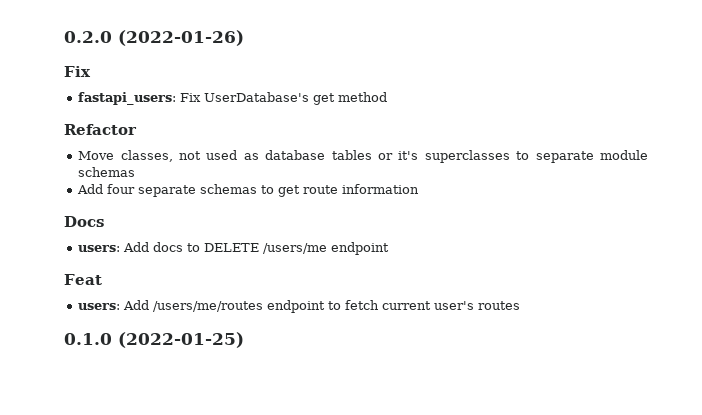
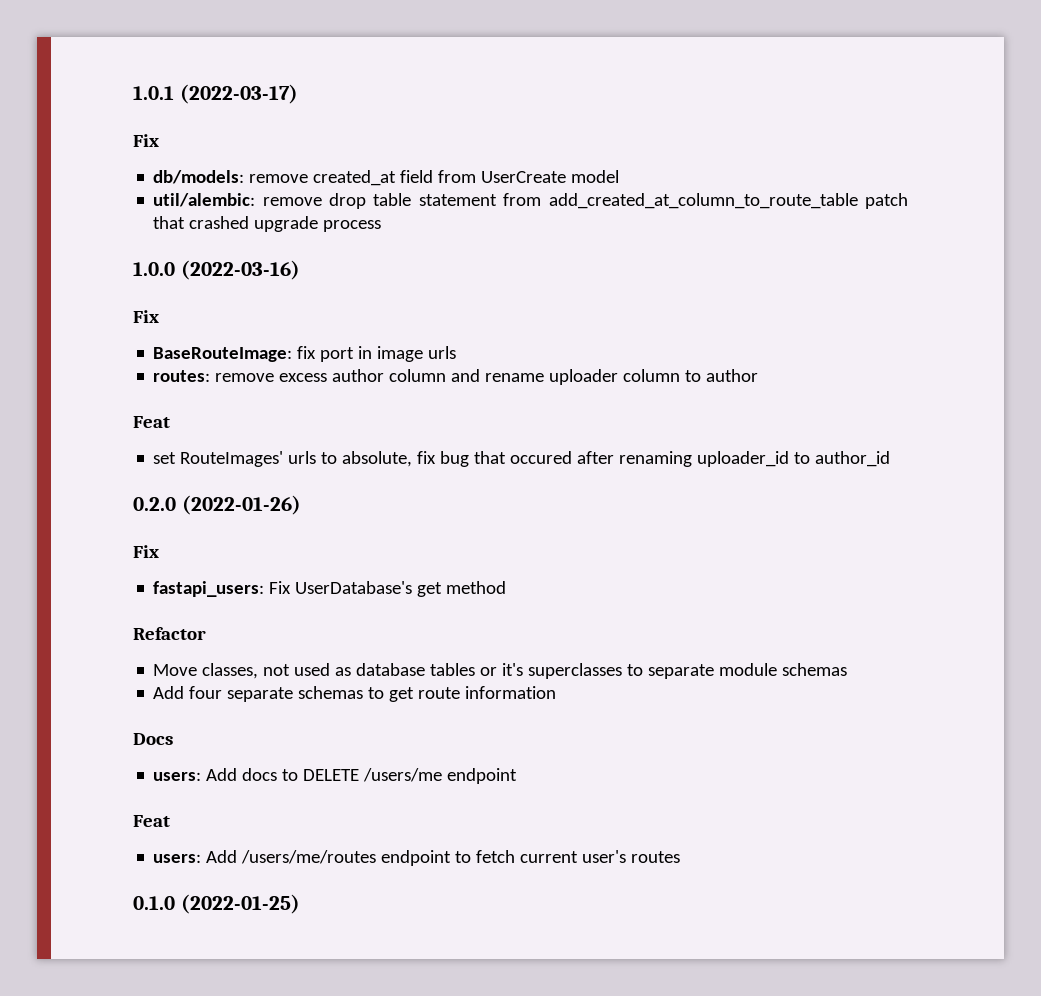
+ 1.0.1 (2022-03-17)
+ Fix
+ db/models: remove created_at field from UserCreate model
+ util/alembic: remove drop table statement from add_created_at_column_to_route_table patch that crashed upgrade process
+ 1.0.0 (2022-03-16)
+ Fix
+ BaseRouteImage: fix port in image urls
+ routes: remove excess author column and rename uploader column to author
+ Feat
+ set RouteImages' urls to absolute, fix bug that occured after renaming uploader_id to author_id

